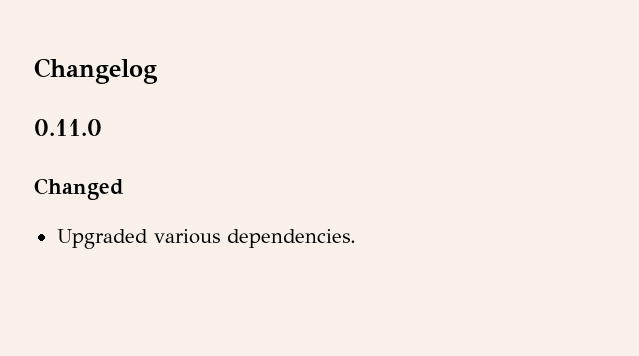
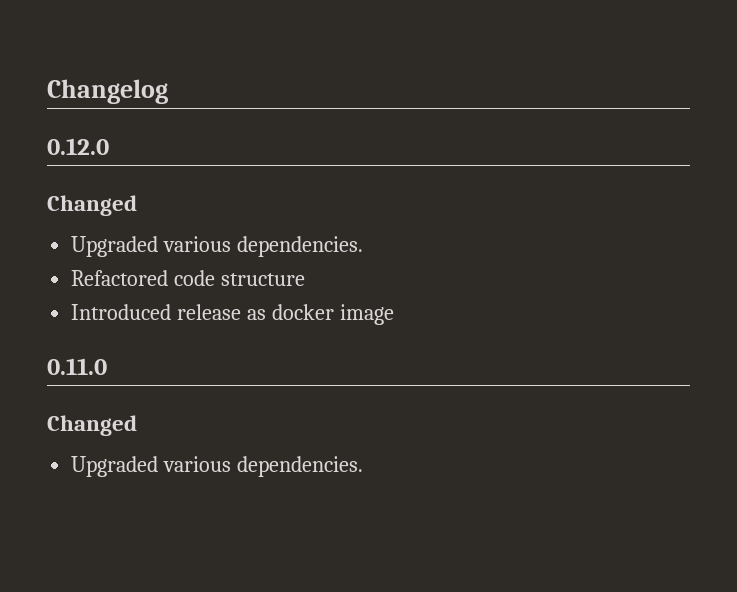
+ 0.12.0
+ Changed
+ Upgraded various dependencies.
+ Refactored code structure
+ Introduced release as docker image

